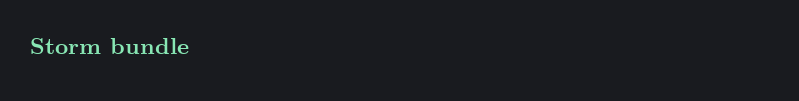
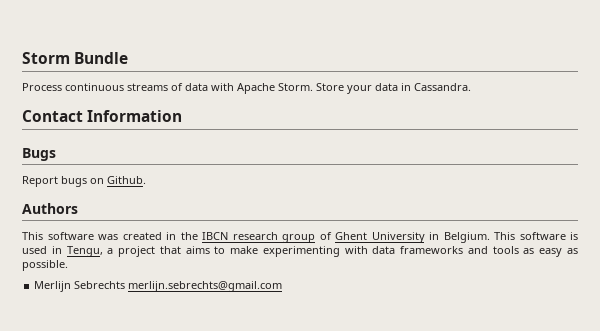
- Storm bundle
+ Storm Bundle
+ Process continuous streams of data with Apache Storm. Store your data in Cassandra.
+ Contact Information
+ Bugs
+ Report bugs on Github.
+ Authors
+ This software was created in the IBCN research group of Ghent University in Belgium. This software is used in Tengu, a project that aims to make experimenting with data frameworks and tools as easy as possible.
+ Merlijn Sebrechts merlijn.sebrechts@gmail.com

